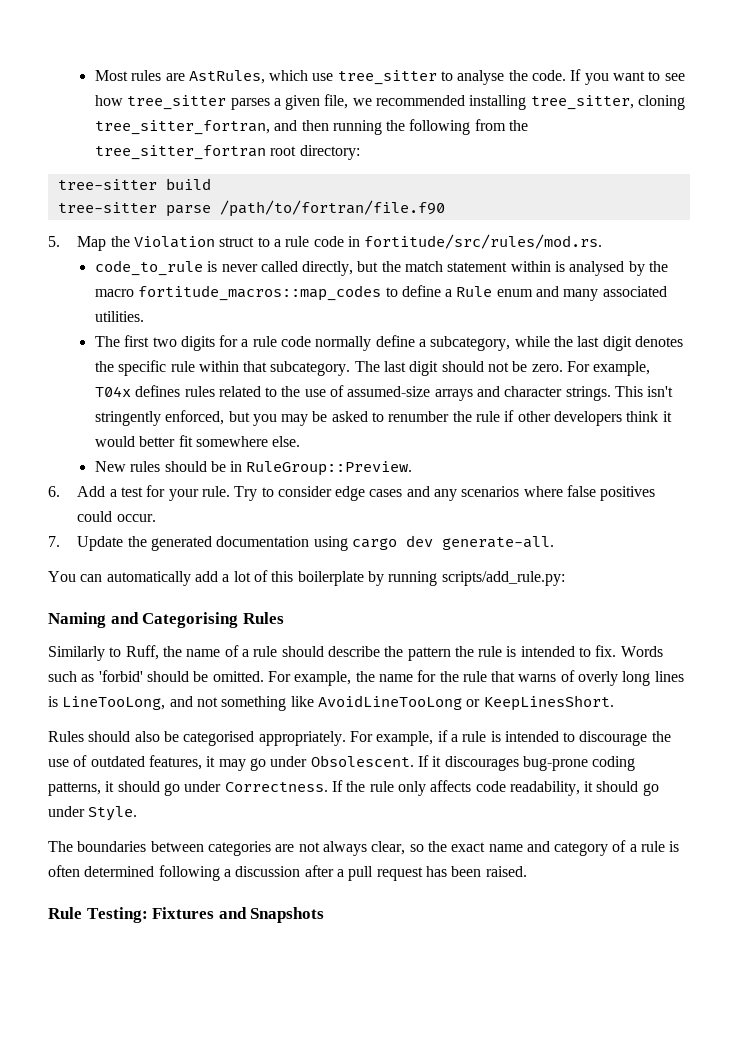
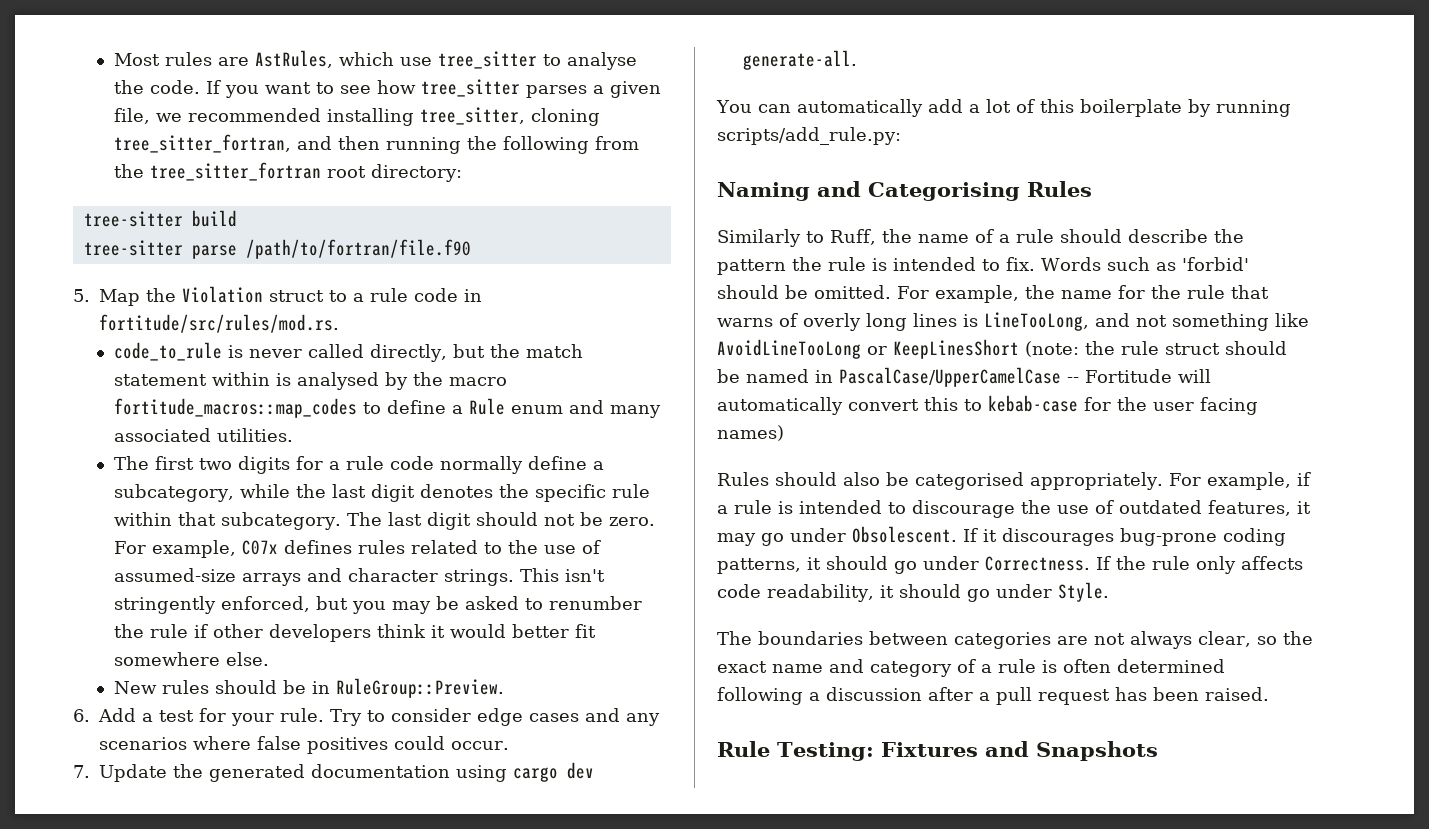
- For example, T04x defines rules related to the use of assumed-size arrays and character strings.
+ For example, C07x defines rules related to the use of assumed-size arrays and character strings.
- For example, the name for the rule that warns of overly long lines is LineTooLong, and not something like AvoidLineTooLong or KeepLinesShort.
+ For example, the name for the rule that warns of overly long lines is LineTooLong, and not something like AvoidLineTooLong or KeepLinesShort (note: the rule struct should be named in PascalCase/UpperCamelCase -- Fortitude will automatically convert this to kebab-case for the user facing names)

